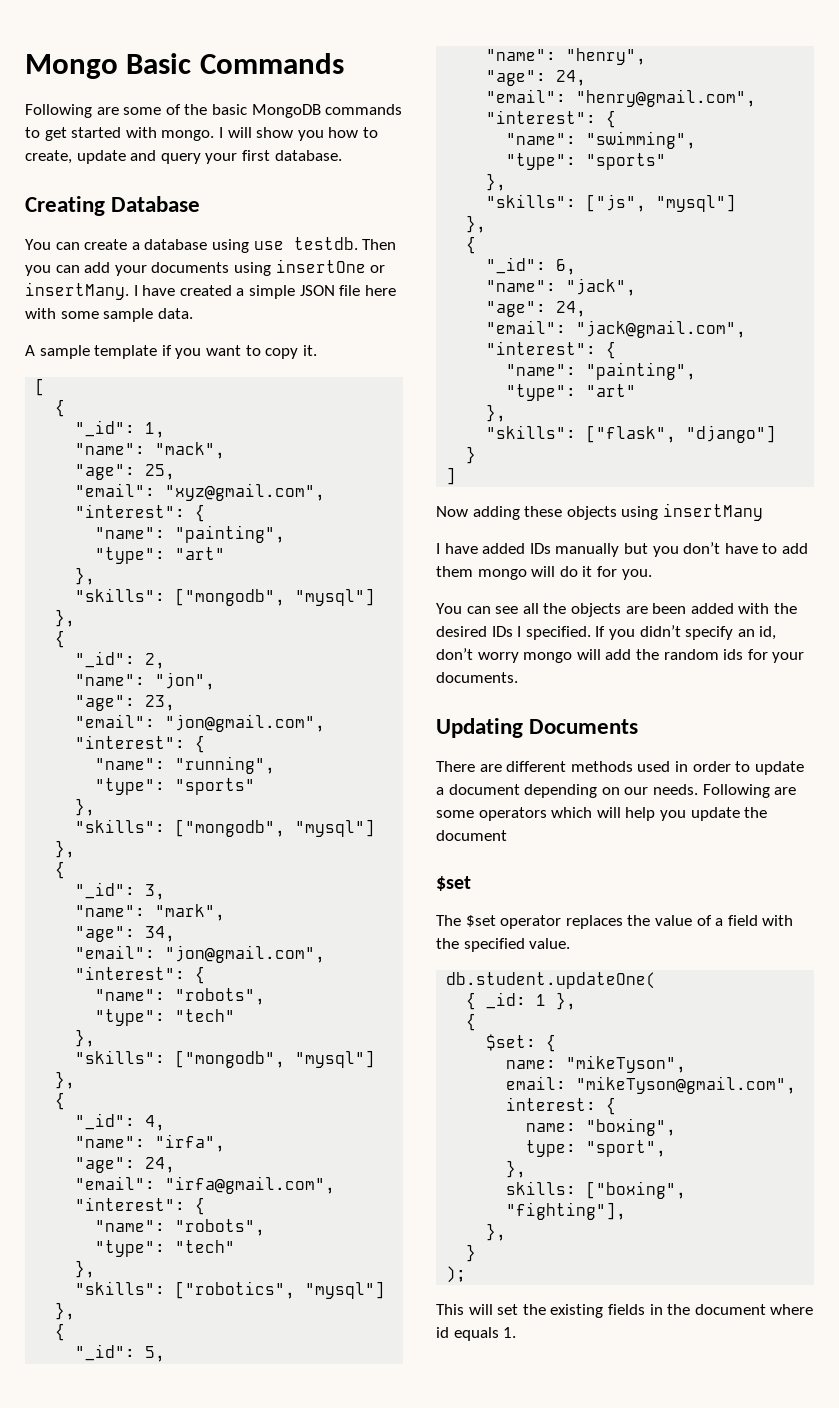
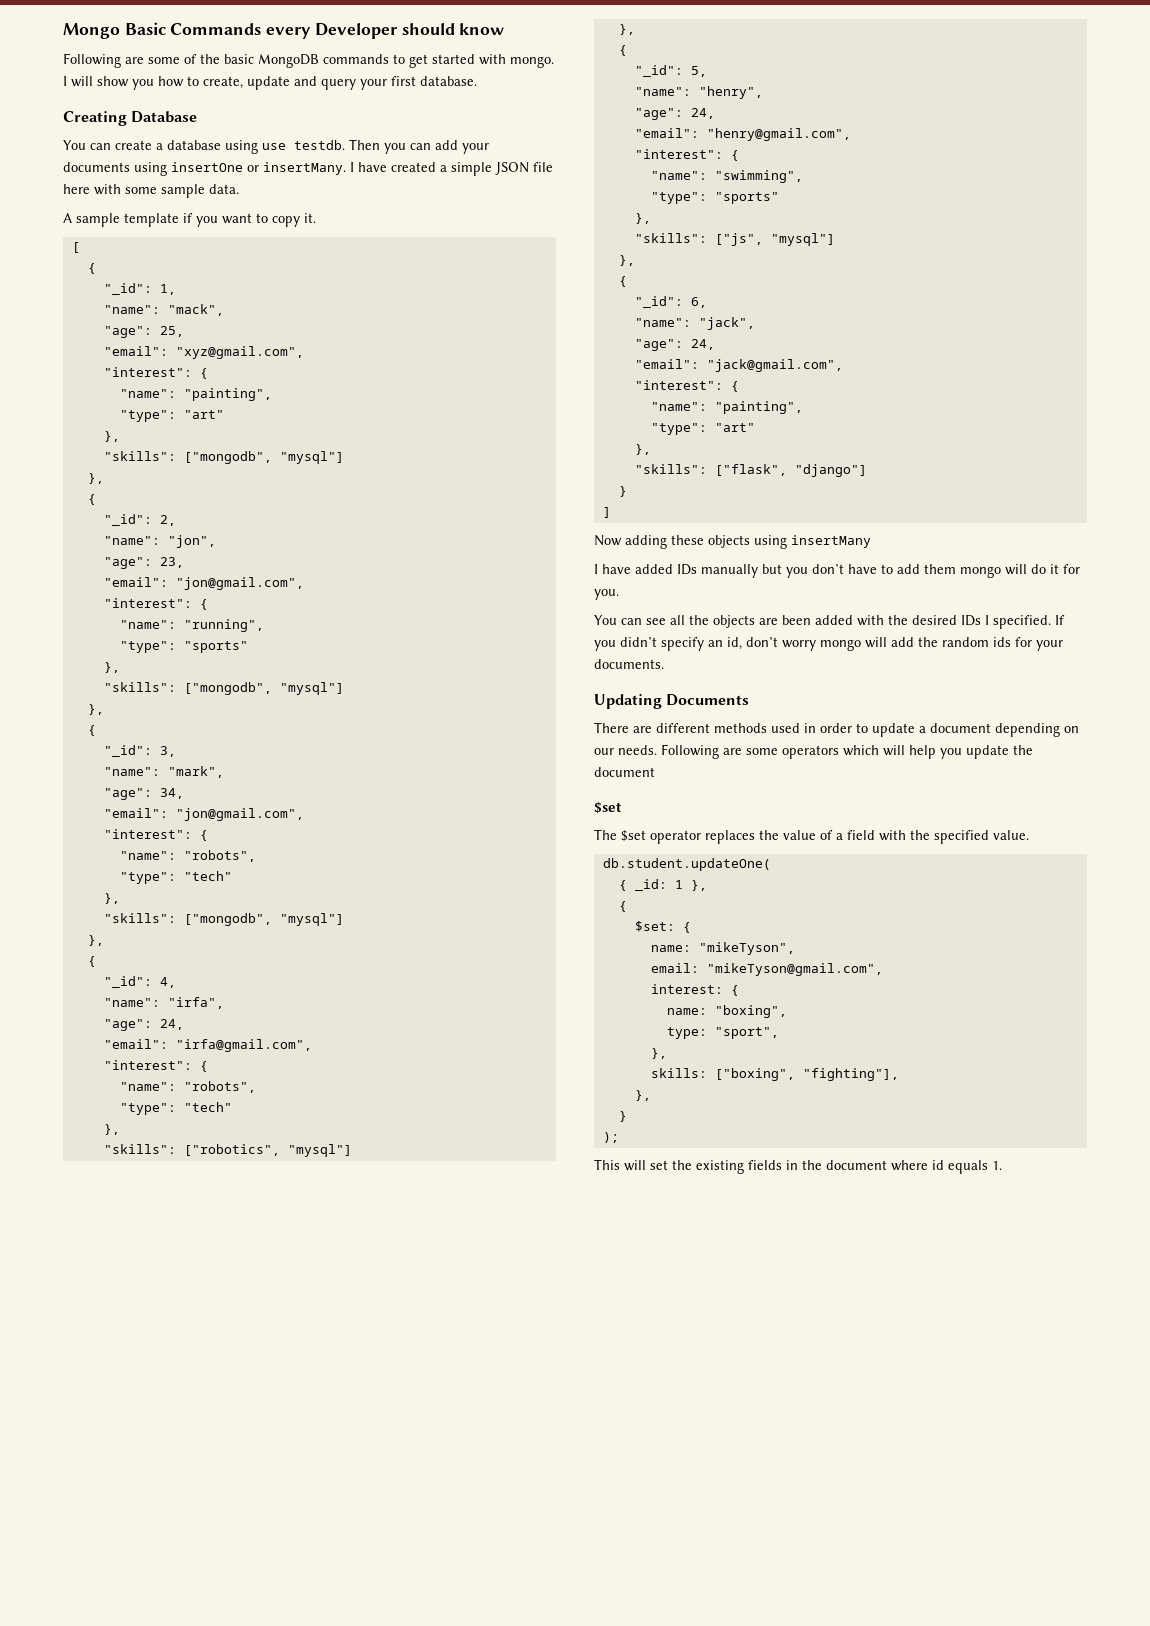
- Mongo Basic Commands
+ Mongo Basic Commands every Developer should know

